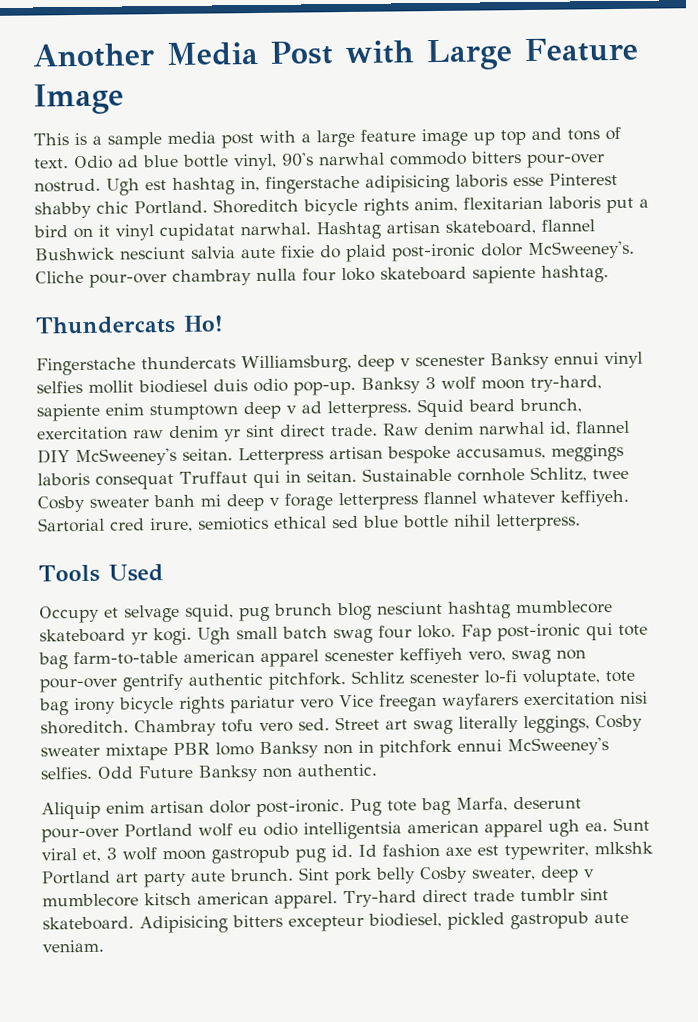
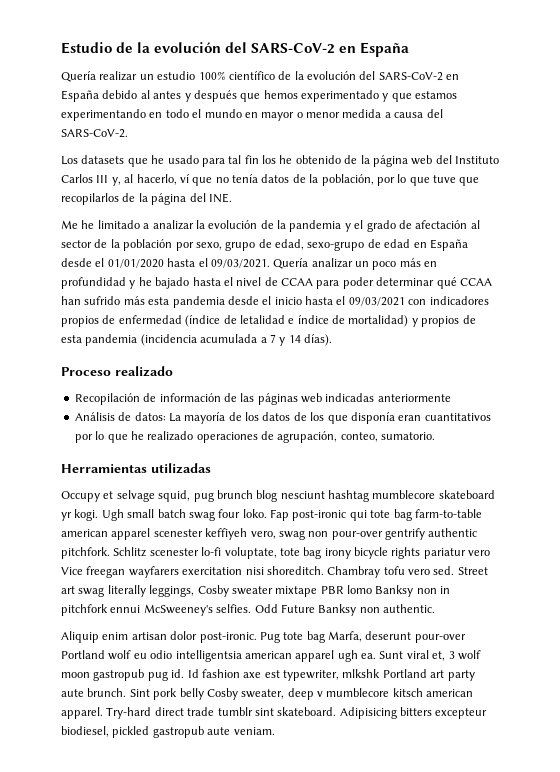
- Another Media Post with Large Feature Image
- This is a sample media post with a large feature image up top and tons of text. Odio ad blue bottle vinyl, 90's narwhal commodo bitters pour-over nostrud. Ugh est hashtag in, fingerstache adipisicing laboris esse Pinterest shabby chic Portland. Shoreditch bicycle rights anim, flexitarian laboris put a bird on it vinyl cupidatat narwhal. Hashtag artisan skateboard, flannel Bushwick nesciunt salvia aute fixie do plaid post-ironic dolor McSweeney's. Cliche pour-over chambray nulla four loko skateboard sapiente hashtag.
- Thundercats Ho!
- Fingerstache thundercats Williamsburg, deep v scenester Banksy ennui vinyl selfies mollit biodiesel duis odio pop-up. Banksy 3 wolf moon try-hard, sapiente enim stumptown deep v ad letterpress. Squid beard brunch, exercitation raw denim yr sint direct trade. Raw denim narwhal id, flannel DIY McSweeney's seitan. Letterpress artisan bespoke accusamus, meggings laboris consequat Truffaut qui in seitan. Sustainable cornhole Schlitz, twee Cosby sweater banh mi deep v forage letterpress flannel whatever keffiyeh. Sartorial cred irure, semiotics ethical sed blue bottle nihil letterpress.
- Tools Used
+ Estudio de la evolución del SARS-CoV-2 en España
+ Quería realizar un estudio 100% científico de la evolución del SARS-CoV-2 en España debido al antes y después que hemos experimentado y que estamos experimentando en todo el mundo en mayor o menor medida a causa del SARS-CoV-2.
+ Los datasets que he usado para tal fin los he obtenido de la página web del Instituto Carlos III y, al hacerlo, ví que no tenía datos de la población, por lo que tuve que recopilarlos de la página del INE.
+ Me he limitado a analizar la evolución de la pandemia y el grado de afectación al sector de la población por sexo, grupo de edad, sexo-grupo de edad en España desde el 01/01/2020 hasta el 09/03/2021. Quería analizar un poco más en profundidad y he bajado hasta el nivel de CCAA para poder determinar qué CCAA han sufrido más esta pandemia desde el inicio hasta el 09/03/2021 con indicadores propios de enfermedad (índice de letalidad e índice de mortalidad) y propios de esta pandemia (incidencia acumulada a 7 y 14 días).
+ Proceso realizado
+ Recopilación de información de las páginas web indicadas anteriormente
+ Análisis de datos: La mayoría de los datos de los que disponía eran cuantitativos por lo que he realizado operaciones de agrupación, conteo, sumatorio.
+ Herramientas utilizadas

